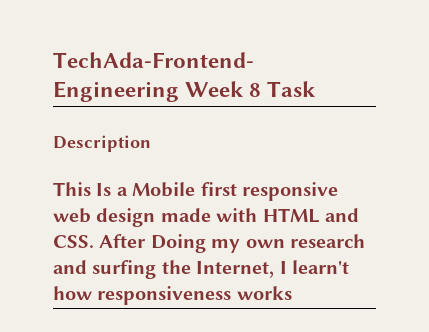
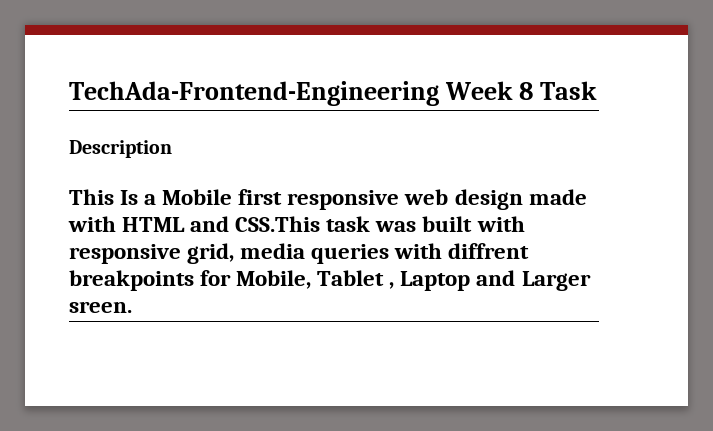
- This Is a Mobile first responsive web design made with HTML and CSS. After Doing my own research and surfing the Internet, I learn't how responsiveness works
+ This Is a Mobile first responsive web design made with HTML and CSS.This task was built with responsive grid, media queries with diffrent breakpoints for Mobile, Tablet , Laptop and Larger sreen.

